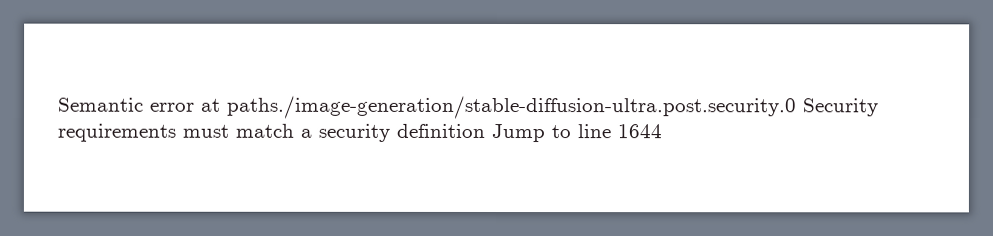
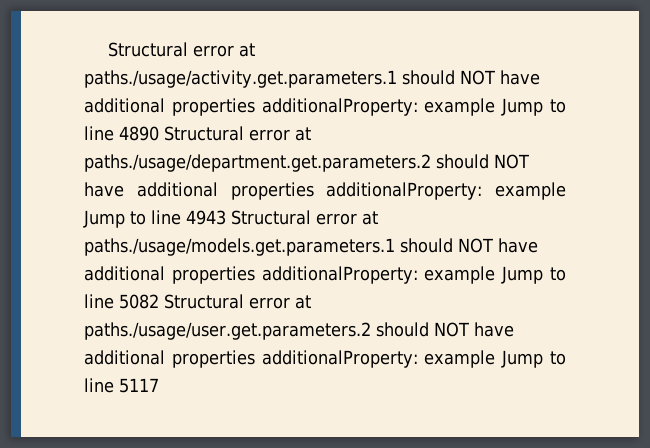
- Semantic error at paths./image-generation/stable-diffusion-ultra.post.security.0 Security requirements must match a security definition Jump to line 1644
+ Structural error at paths./usage/activity.get.parameters.1 should NOT have additional properties additionalProperty: example Jump to line 4890 Structural error at paths./usage/department.get.parameters.2 should NOT have additional properties additionalProperty: example Jump to line 4943 Structural error at paths./usage/models.get.parameters.1 should NOT have additional properties additionalProperty: example Jump to line 5082 Structural error at paths./usage/user.get.parameters.2 should NOT have additional properties additionalProperty: example Jump to line 5117

